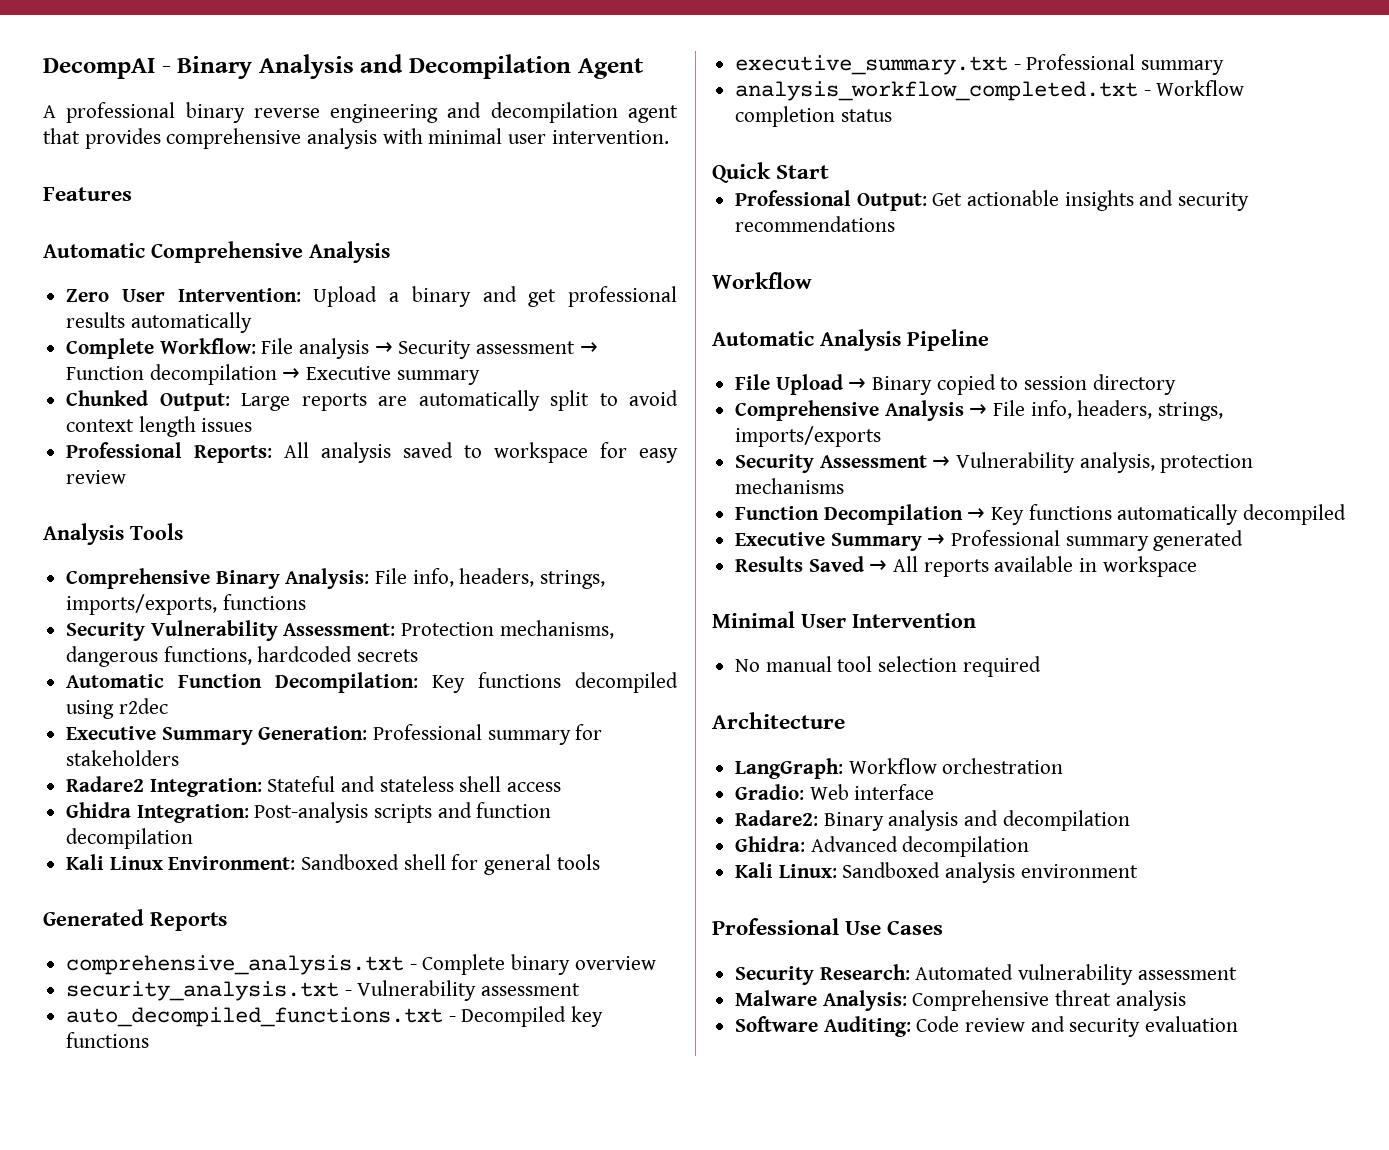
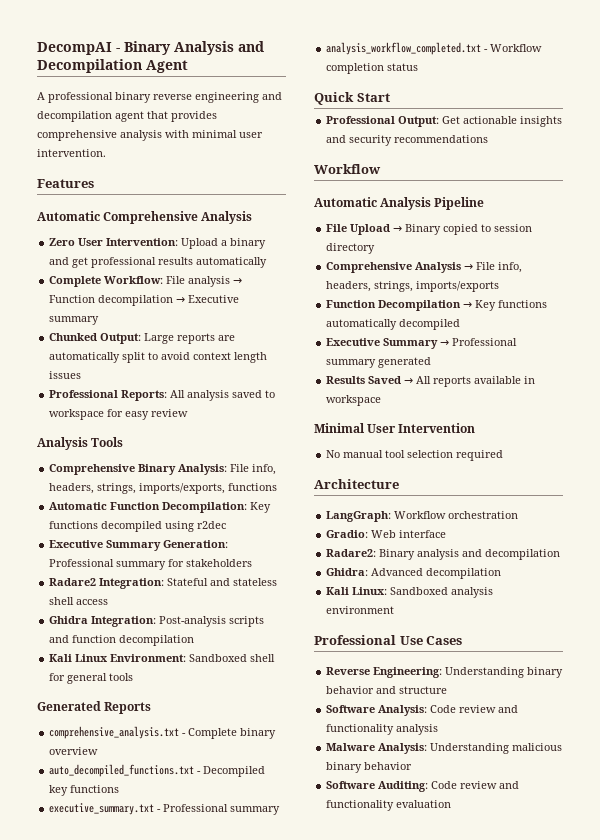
- Complete Workflow: File analysis → Security assessment → Function decompilation → Executive summary
+ Complete Workflow: File analysis → Function decompilation → Executive summary
- Security Vulnerability Assessment: Protection mechanisms, dangerous functions, hardcoded secrets
- security_analysis.txt - Vulnerability assessment
- Security Assessment → Vulnerability analysis, protection mechanisms
- Security Research: Automated vulnerability assessment
- Malware Analysis: Comprehensive threat analysis
+ Reverse Engineering: Understanding binary behavior and structure
+ Software Analysis: Code review and functionality analysis
+ Malware Analysis: Understanding malicious binary behavior
- Software Auditing: Code review and security evaluation
+ Software Auditing: Code review and functionality evaluation

